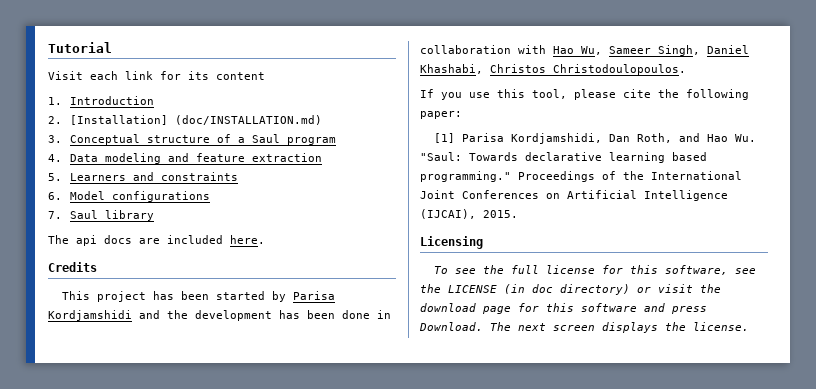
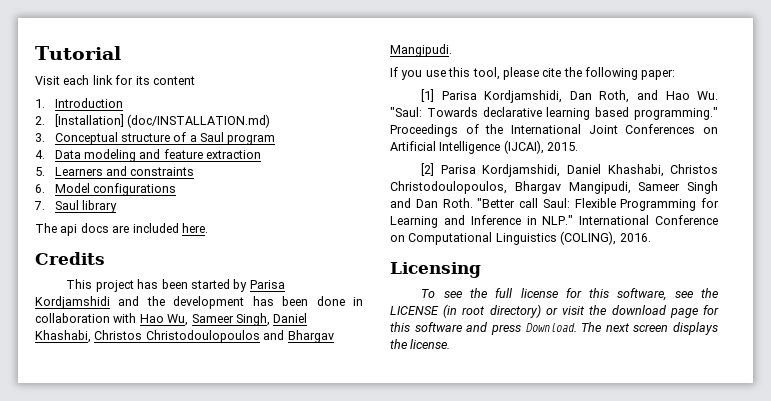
- This project has been started by Parisa Kordjamshidi and the development has been done in collaboration with Hao Wu, Sameer Singh, Daniel Khashabi, Christos Christodoulopoulos.
+ This project has been started by Parisa Kordjamshidi and the development has been done in collaboration with Hao Wu, Sameer Singh, Daniel Khashabi, Christos Christodoulopoulos and Bhargav Mangipudi.
+ [2] Parisa Kordjamshidi, Daniel Khashabi, Christos Christodoulopoulos, Bhargav Mangipudi, Sameer Singh and Dan Roth. "Better call Saul: Flexible Programming for Learning and Inference in NLP." International Conference on Computational Linguistics (COLING), 2016.
- To see the full license for this software, see the LICENSE (in doc directory) or visit the download page for this software and press Download.
+ To see the full license for this software, see the LICENSE (in root directory) or visit the download page for this software and press Download.

